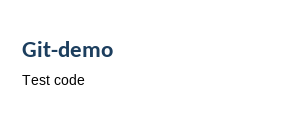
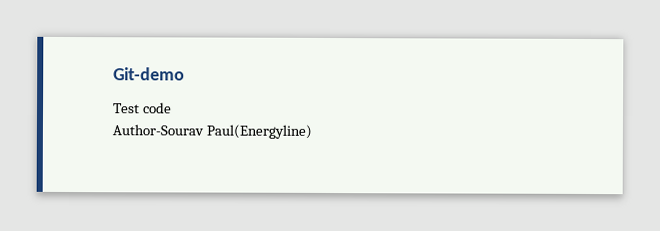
+ Author-Sourav Paul(Energyline)

